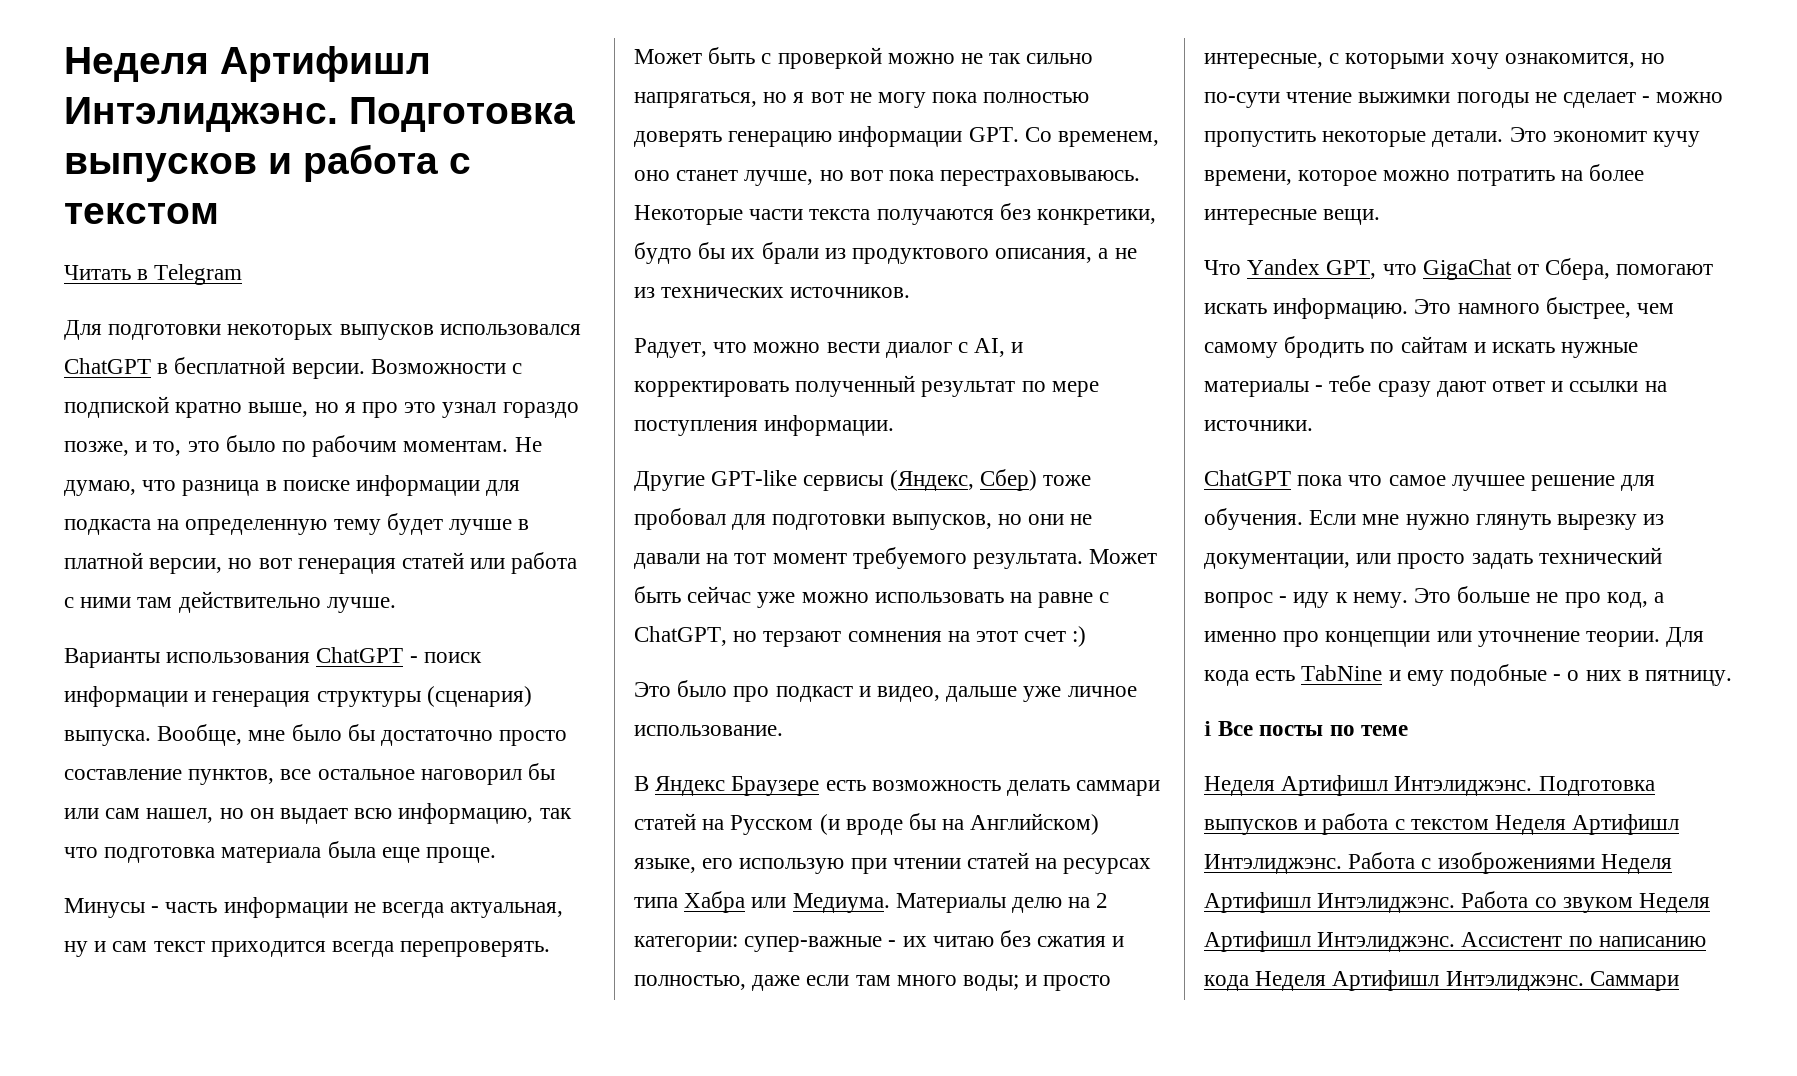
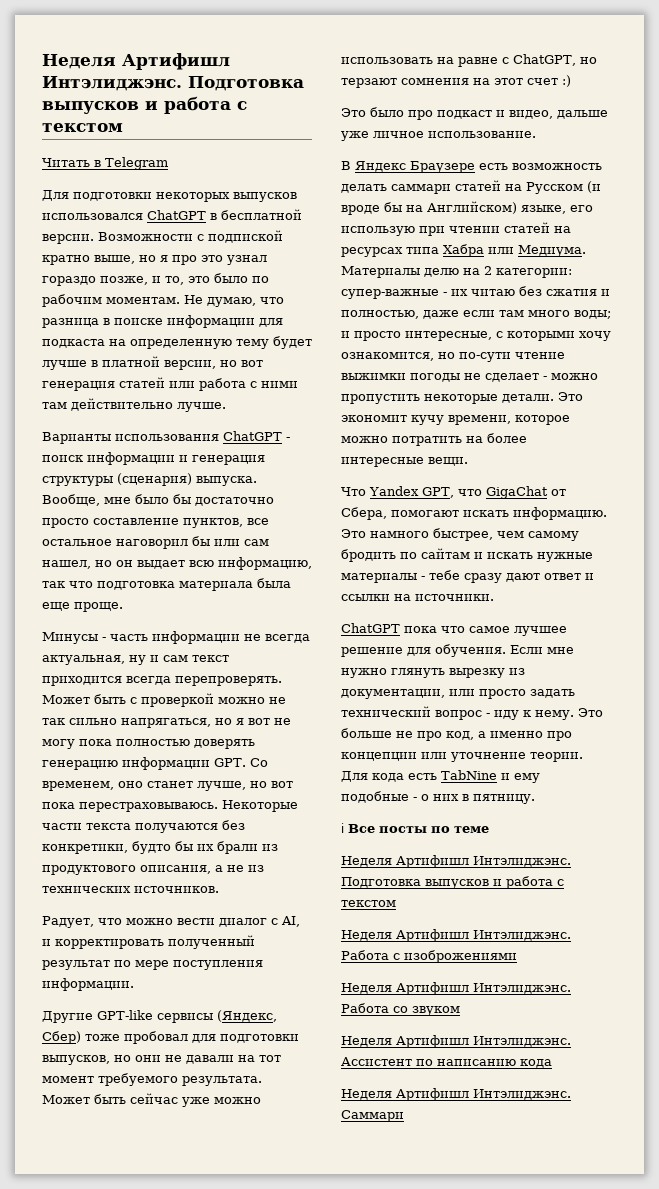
  ℹ Все посты по теме
- Неделя Артифишл Интэлиджэнс. Подготовка выпусков и работа с текстом Неделя Артифишл Интэлиджэнс.
+ Неделя Артифишл Интэлиджэнс. Подготовка выпусков и работа с текстом
+ Неделя Артифишл Интэлиджэнс.
- Работа с изоброжениями Неделя Артифишл Интэлиджэнс.
+ Работа с изоброжениями
+ Неделя Артифишл Интэлиджэнс.
- Работа со звуком Неделя Артифишл Интэлиджэнс.
+ Работа со звуком
+ Неделя Артифишл Интэлиджэнс.
- Ассистент по написанию кода Неделя Артифишл Интэлиджэнс.
+ Ассистент по написанию кода
+ Неделя Артифишл Интэлиджэнс.

